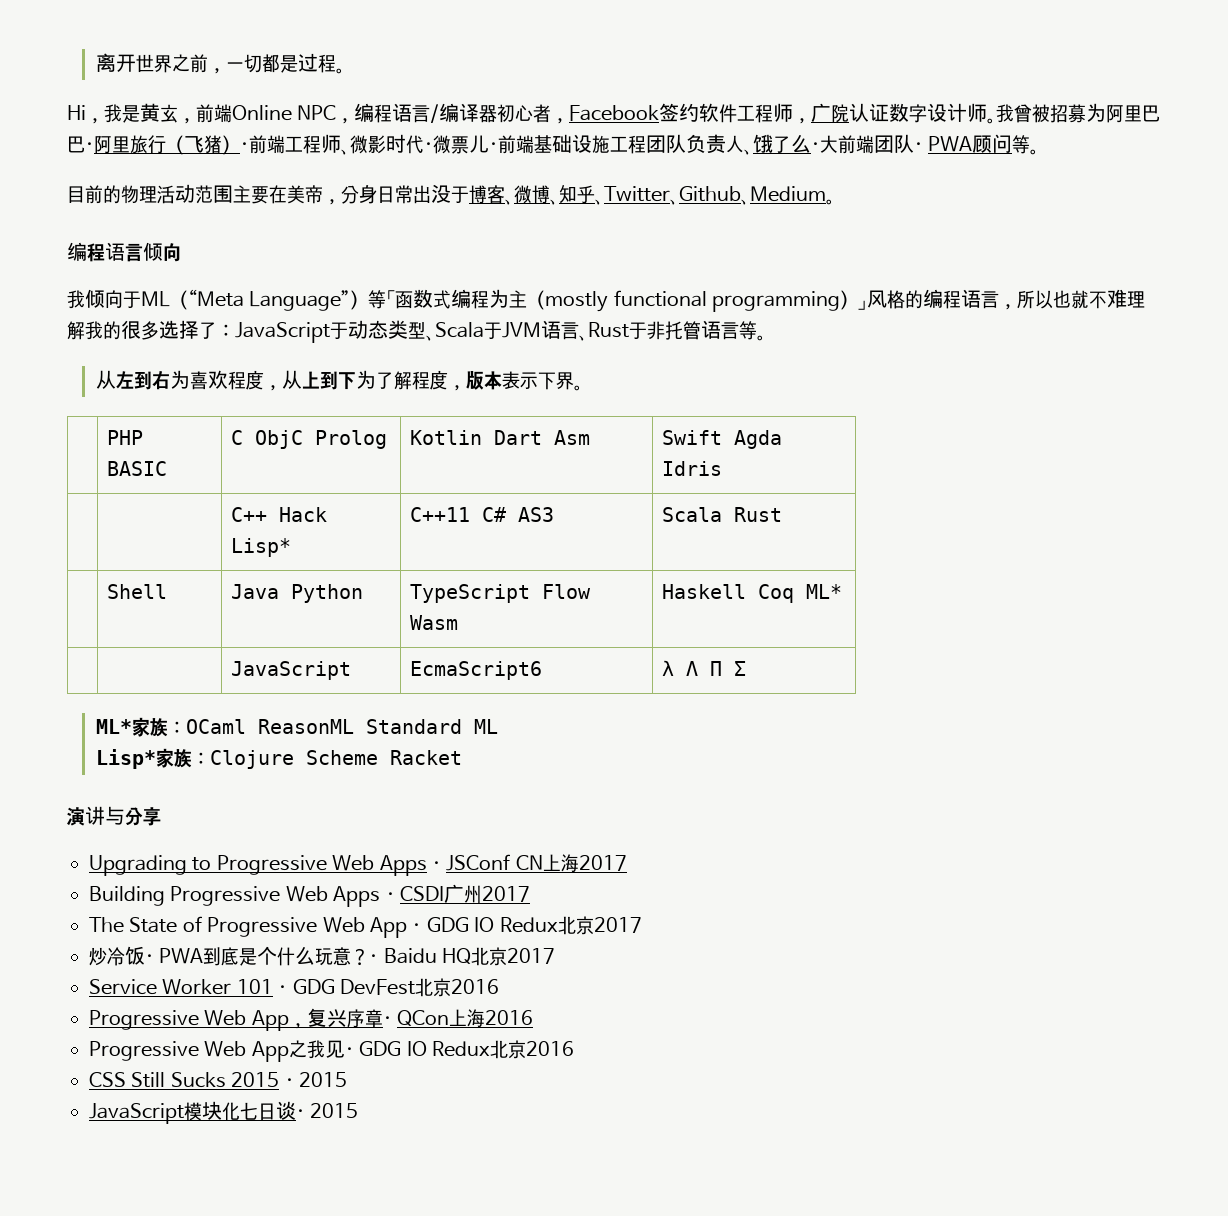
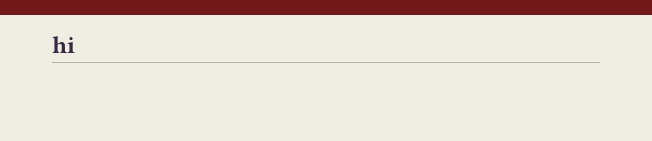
- 离开世界之前，一切都是过程。
- Hi，我是黄玄，前端Online NPC，编程语言/编译器初心者，Facebook签约软件工程师，广院认证数字设计师。我曾被招募为阿里巴巴·阿里旅行（飞猪）·前端工程师、微影时代·微票儿·前端基础设施工程团队负责人、饿了么·大前端团队· PWA顾问等。
- 目前的物理活动范围主要在美帝，分身日常出没于博客、微博、知乎、Twitter、Github、Medium。
- 编程语言倾向
- 我倾向于ML（“Meta Language”）等「函数式编程为主（mostly functional programming）」风格的编程语言，所以也就不难理解我的很多选择了：JavaScript于动态类型、Scala于JVM语言、Rust于非托管语言等。
- 从左到右为喜欢程度，从上到下为了解程度，版本表示下界。
- | PHP BASIC | C ObjC Prolog | Kotlin Dart Asm | Swift Agda Idris
- | | C++ Hack Lisp* | C++11 C# AS3 | Scala Rust
- | Shell | Java Python | TypeScript Flow Wasm | Haskell Coq ML*
- | | JavaScript | EcmaScript6 | λ Λ Π Σ
- ML*家族：OCaml ReasonML Standard ML
- Lisp*家族：Clojure Scheme Racket
- 演讲与分享
- Upgrading to Progressive Web Apps · JSConf CN上海2017
- Building Progressive Web Apps · CSDI广州2017
- The State of Progressive Web App · GDG IO Redux北京2017
- 炒冷饭· PWA到底是个什么玩意？· Baidu HQ北京2017
- Service Worker 101 · GDG DevFest北京2016
- Progressive Web App，复兴序章· QCon上海2016
- Progressive Web App之我见· GDG IO Redux北京2016
- CSS Still Sucks 2015 · 2015
- JavaScript模块化七日谈· 2015
+ hi

